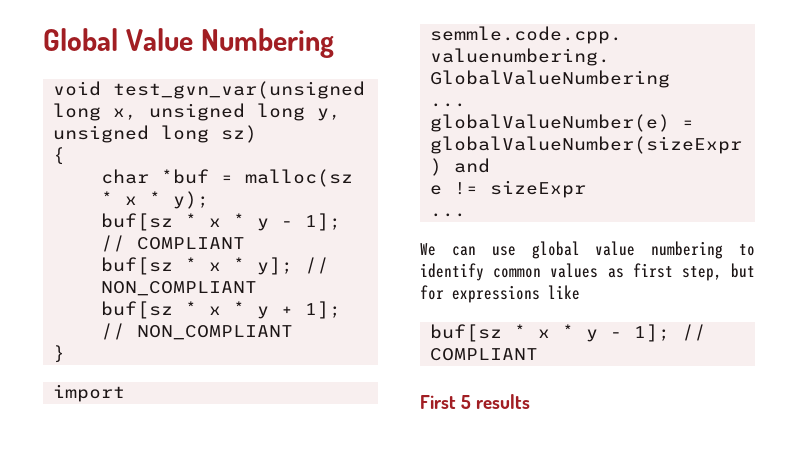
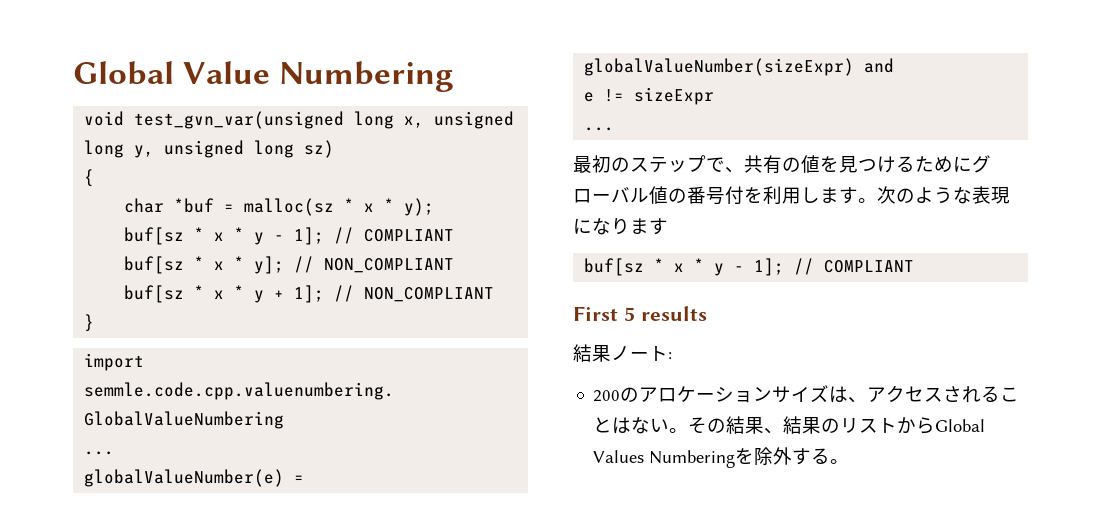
- We can use global value numbering to identify common values as first step, but for expressions like
+ 最初のステップで、共有の値を見つけるためにグローバル値の番号付を利用します。次のような表現になります
+ 結果ノート:
+ 200のアロケーションサイズは、アクセスされることはない。その結果、結果のリストからGlobal Values Numberingを除外する。

